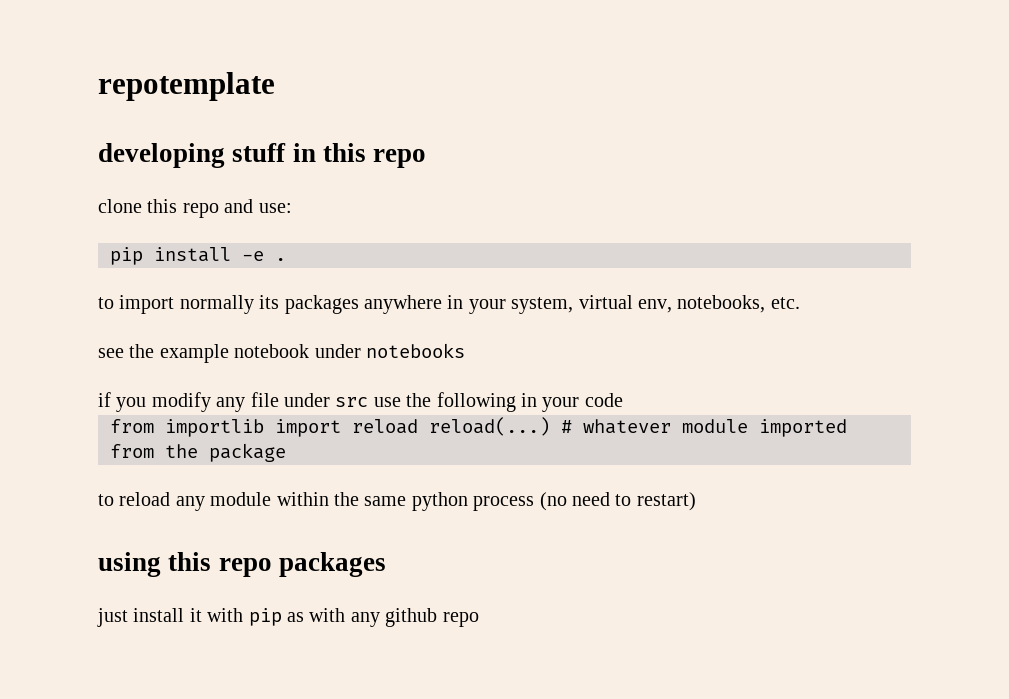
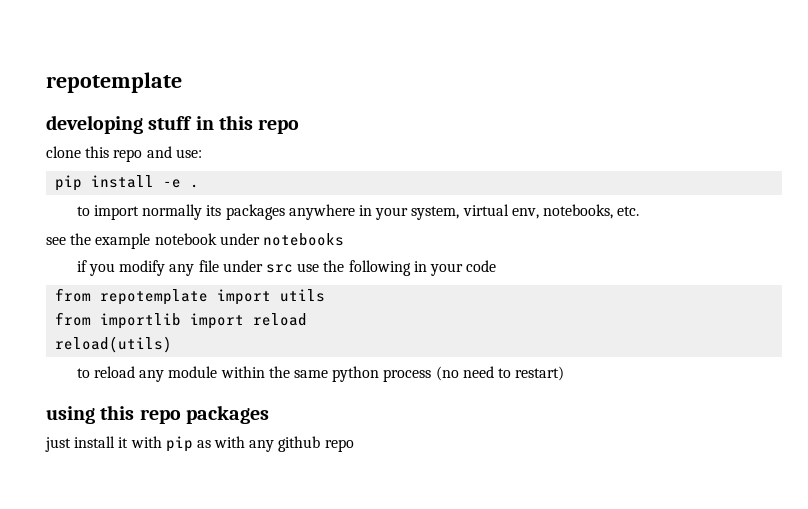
+ from repotemplate import utils
- from importlib import reload reload(...) # whatever module imported from the package
+ from importlib import reload
+ reload(utils)

